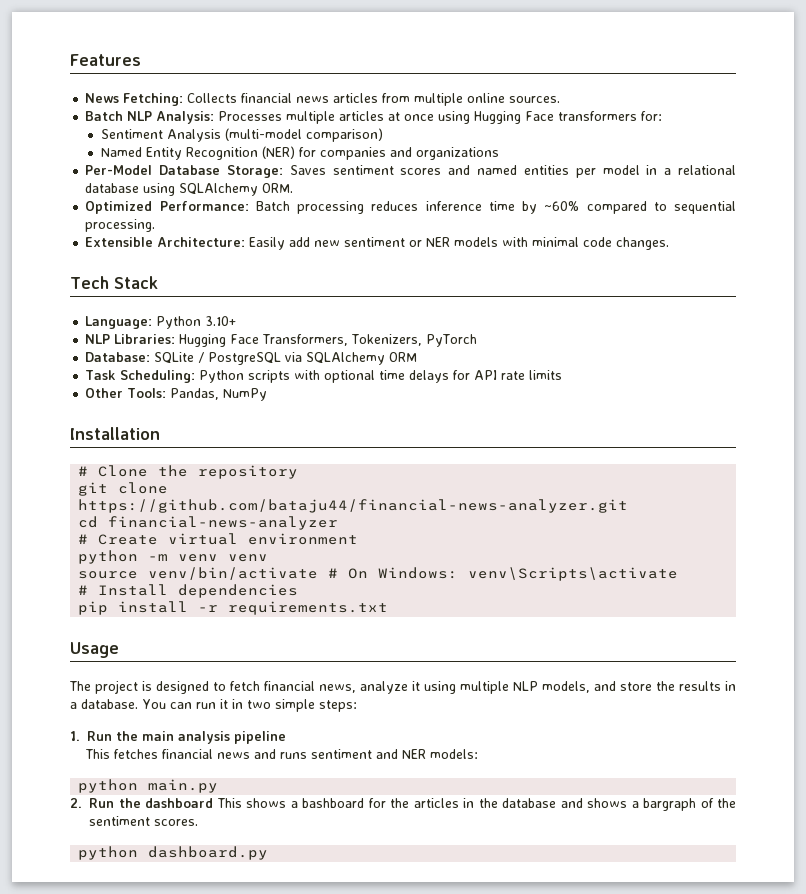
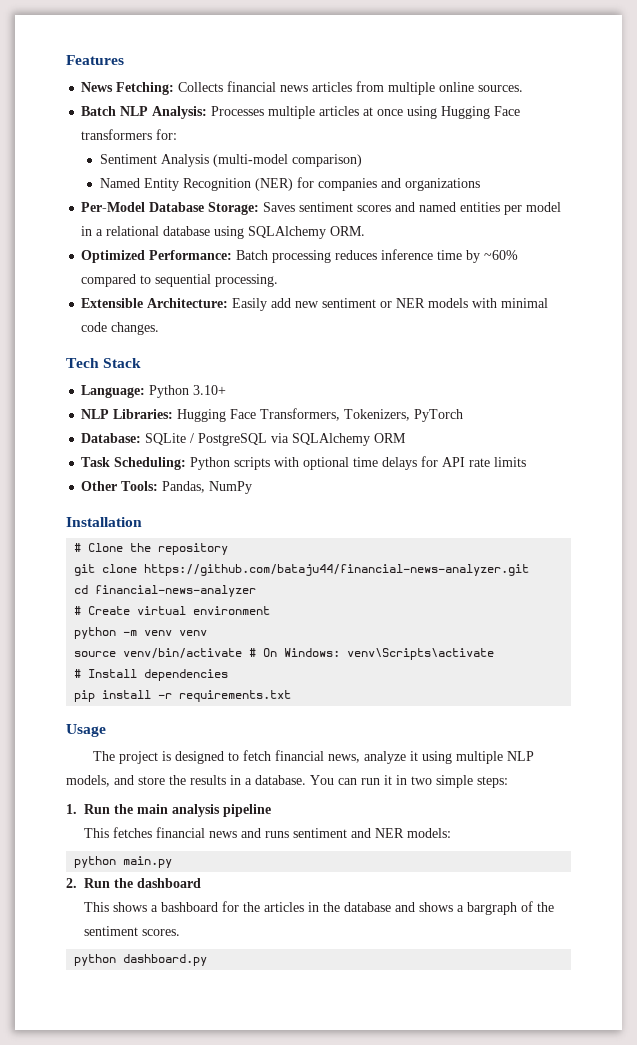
- 2. Run the dashboard This shows a bashboard for the articles in the database and shows a bargraph of the sentiment scores.
+ 2. Run the dashboard
+ This shows a bashboard for the articles in the database and shows a bargraph of the sentiment scores.

